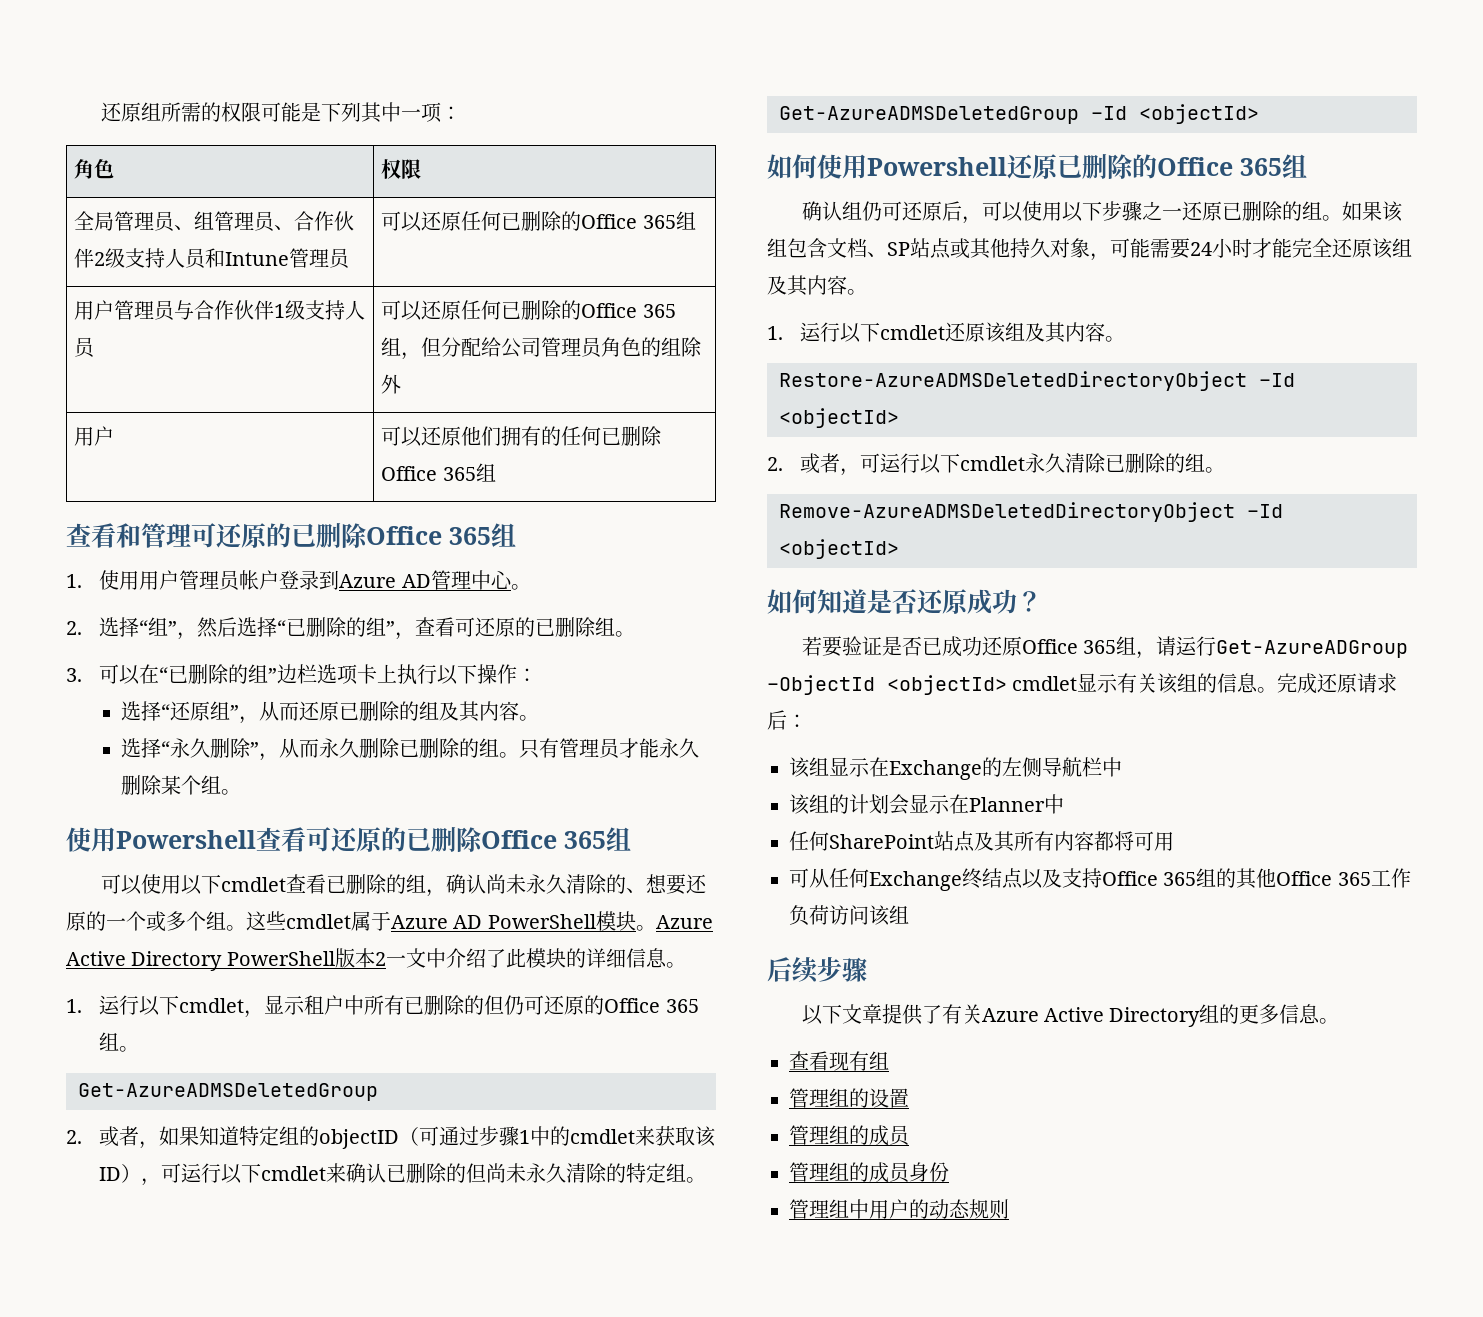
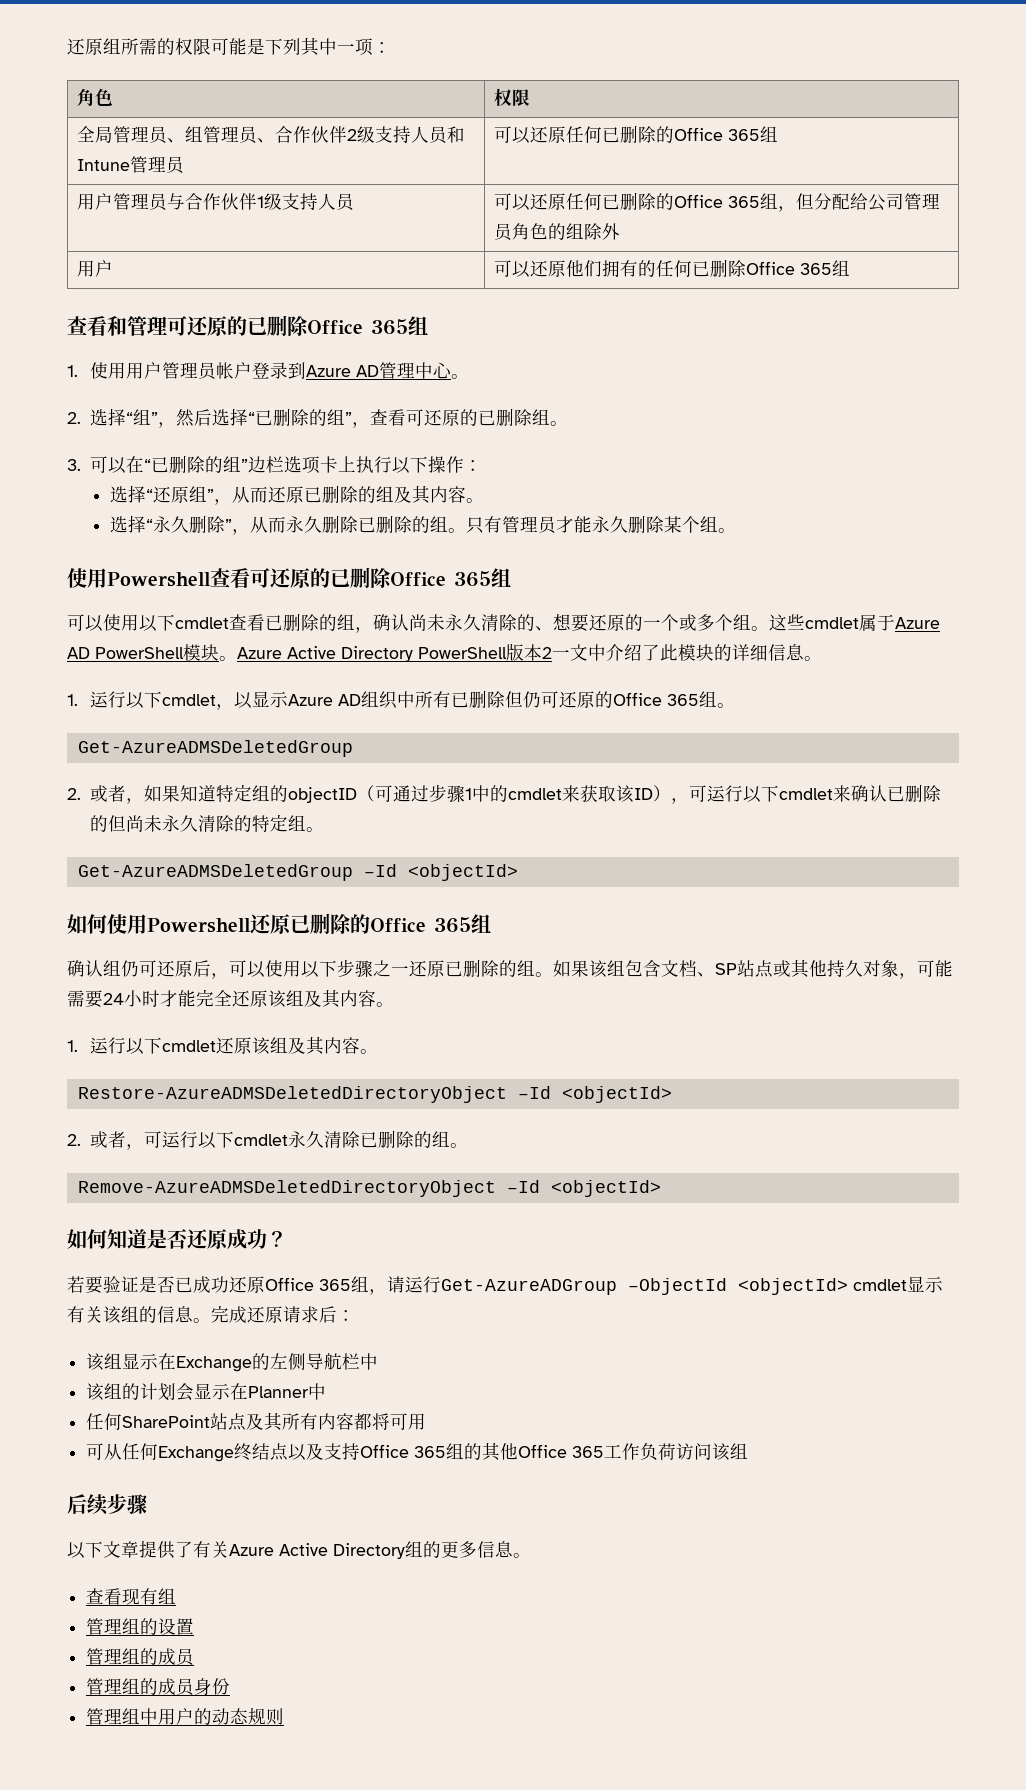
- 1.运行以下cmdlet，显示租户中所有已删除的但仍可还原的Office 365组。
+ 1.运行以下cmdlet，以显示Azure AD组织中所有已删除但仍可还原的Office 365组。

